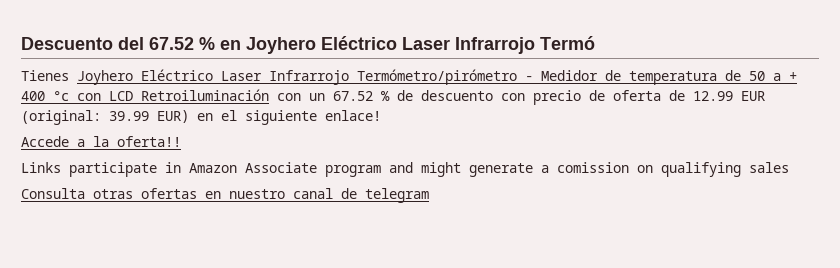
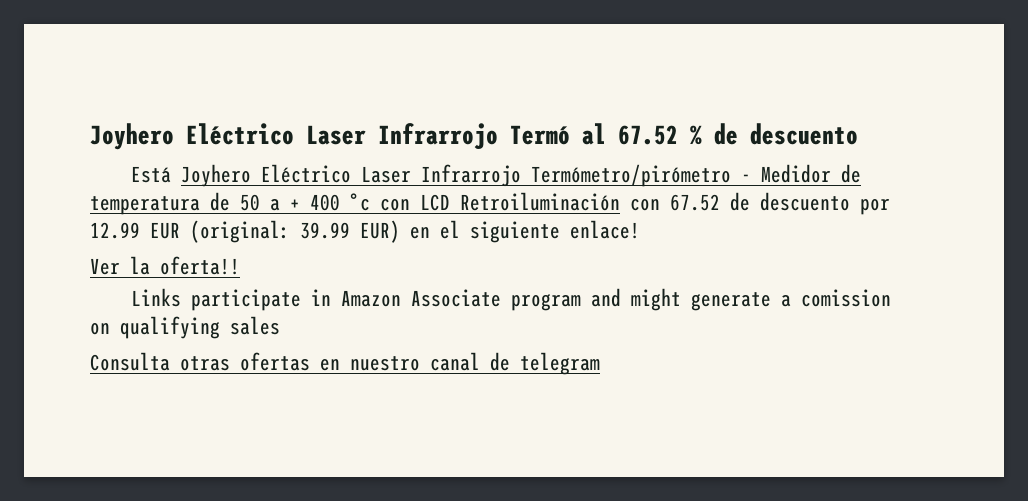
- Descuento del 67.52 % en Joyhero Eléctrico Laser Infrarrojo Termó
- Tienes Joyhero Eléctrico Laser Infrarrojo Termómetro/pirómetro - Medidor de temperatura de 50 a + 400 °c con LCD Retroiluminación con un 67.52 % de descuento con precio de oferta de 12.99 EUR (original: 39.99 EUR) en el siguiente enlace!
+ Joyhero Eléctrico Laser Infrarrojo Termó al 67.52 % de descuento
+ Está Joyhero Eléctrico Laser Infrarrojo Termómetro/pirómetro - Medidor de temperatura de 50 a + 400 °c con LCD Retroiluminación con 67.52 de descuento por 12.99 EUR (original: 39.99 EUR) en el siguiente enlace!
- Accede a la oferta!!
+ Ver la oferta!!

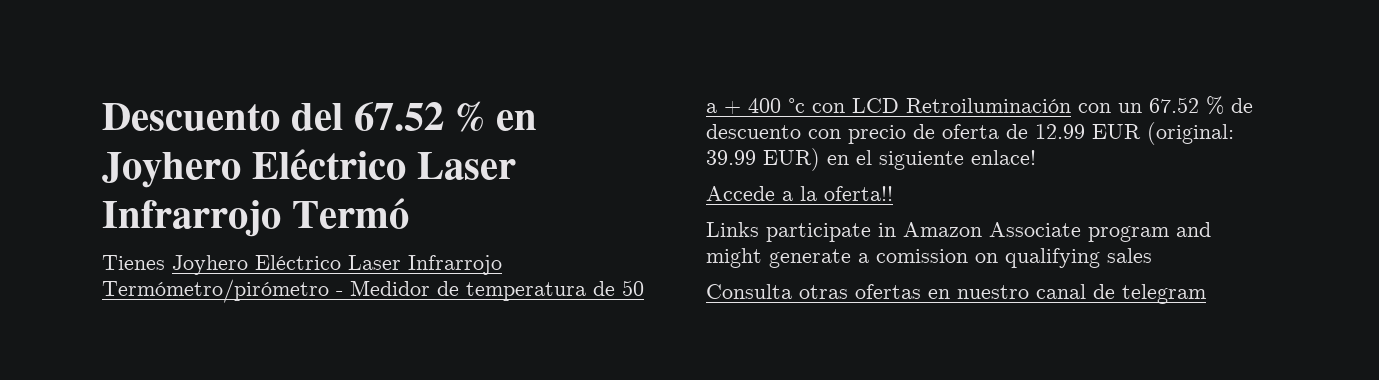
- Joyhero Eléctrico Laser Infrarrojo Termó al 67.52 % de descuento
- Está Joyhero Eléctrico Laser Infrarrojo Termómetro/pirómetro - Medidor de temperatura de 50 a + 400 °c con LCD Retroiluminación con 67.52 de descuento por 12.99 EUR (original: 39.99 EUR) en el siguiente enlace!
+ Descuento del 67.52 % en Joyhero Eléctrico Laser Infrarrojo Termó
+ Tienes Joyhero Eléctrico Laser Infrarrojo Termómetro/pirómetro - Medidor de temperatura de 50 a + 400 °c con LCD Retroiluminación con un 67.52 % de descuento con precio de oferta de 12.99 EUR (original: 39.99 EUR) en el siguiente enlace!
- Ver la oferta!!
+ Accede a la oferta!!

